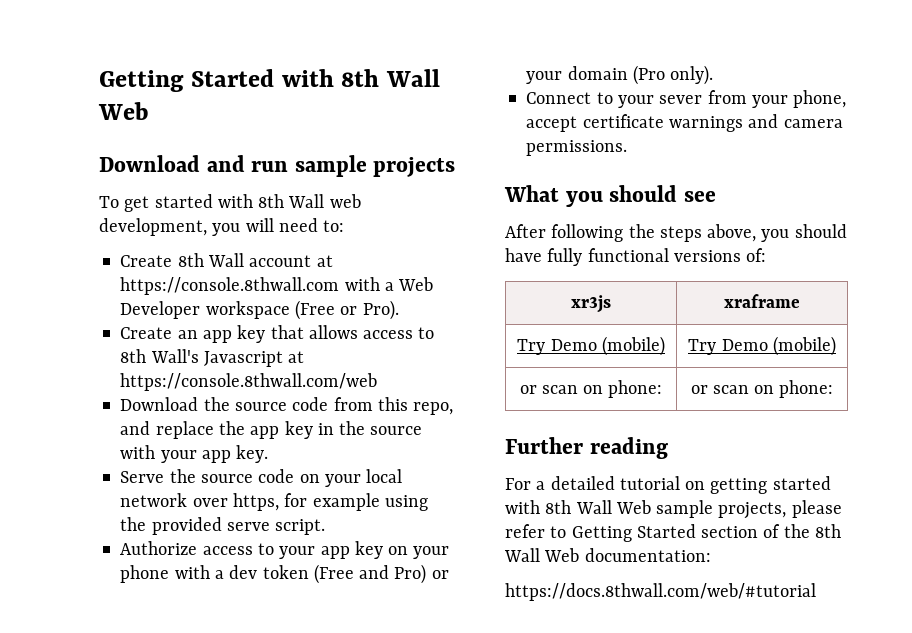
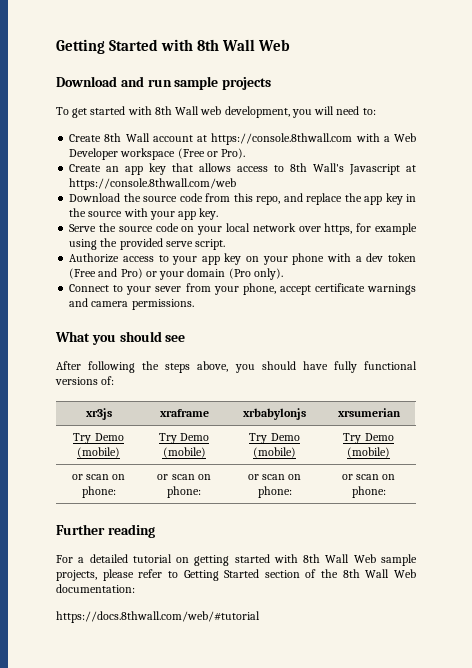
- xr3js | xraframe
- Try Demo (mobile) | Try Demo (mobile)
- or scan on phone: | or scan on phone:
+ xr3js | xraframe | xrbabylonjs | xrsumerian
+ Try Demo (mobile) | Try Demo (mobile) | Try Demo (mobile) | Try Demo (mobile)
+ or scan on phone: | or scan on phone: | or scan on phone: | or scan on phone:

